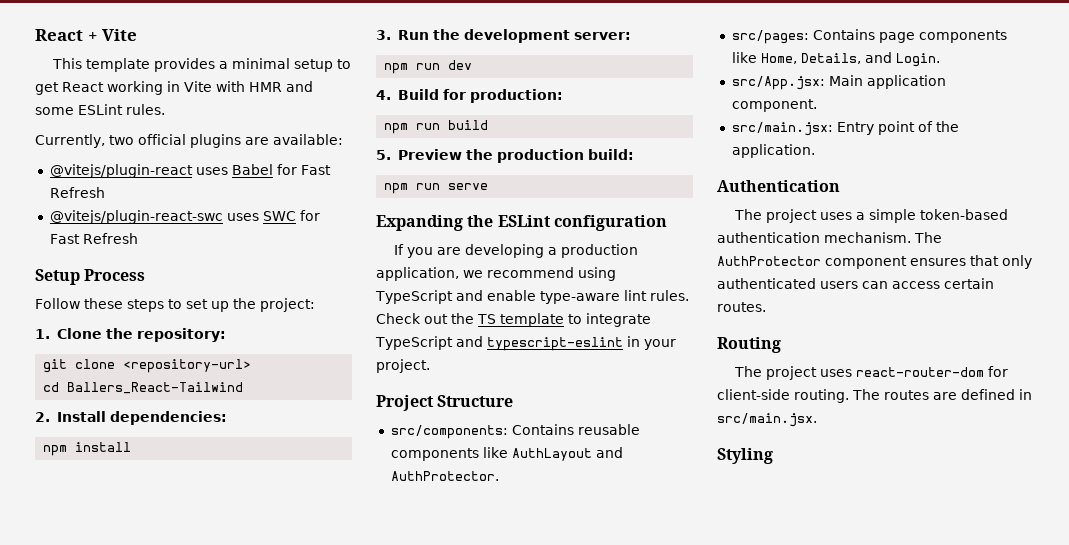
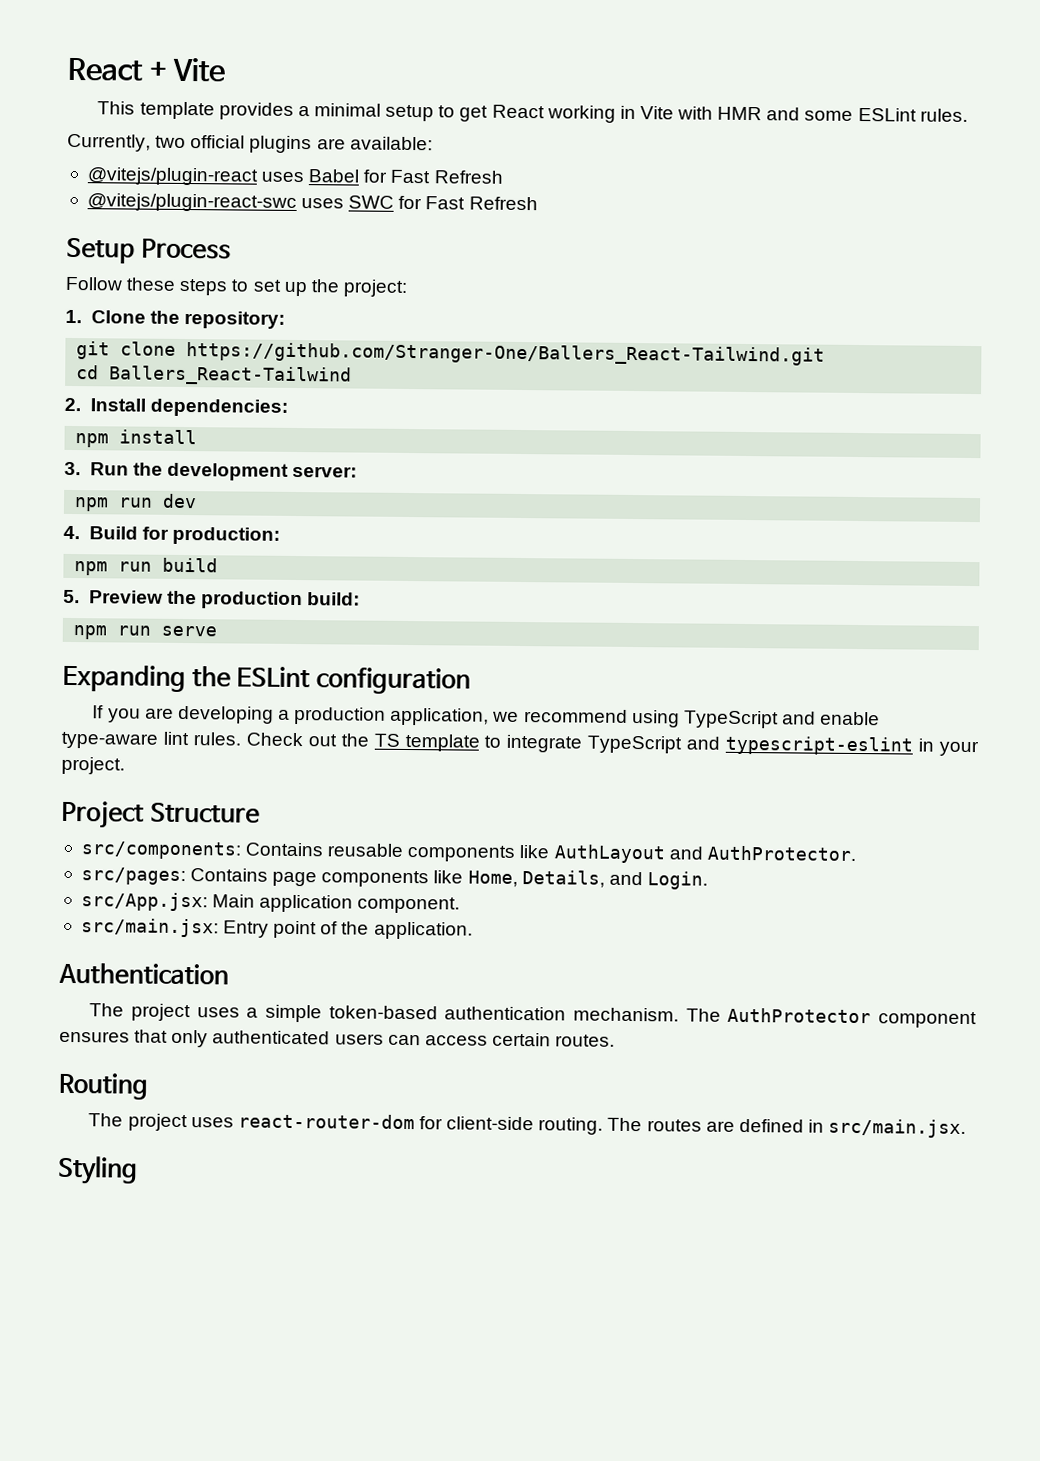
- git clone <repository-url>
+ git clone https://github.com/Stranger-One/Ballers_React-Tailwind.git

